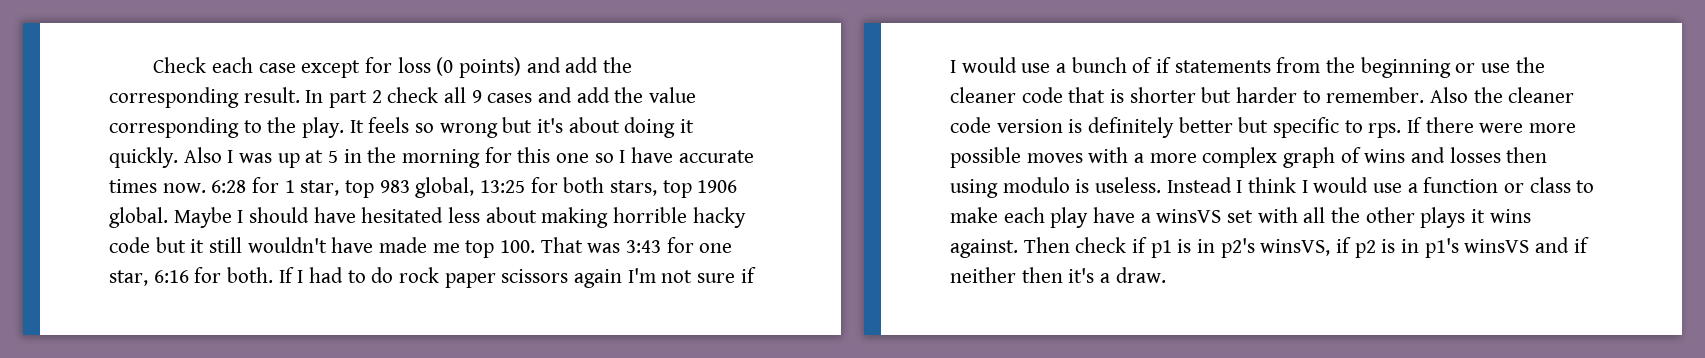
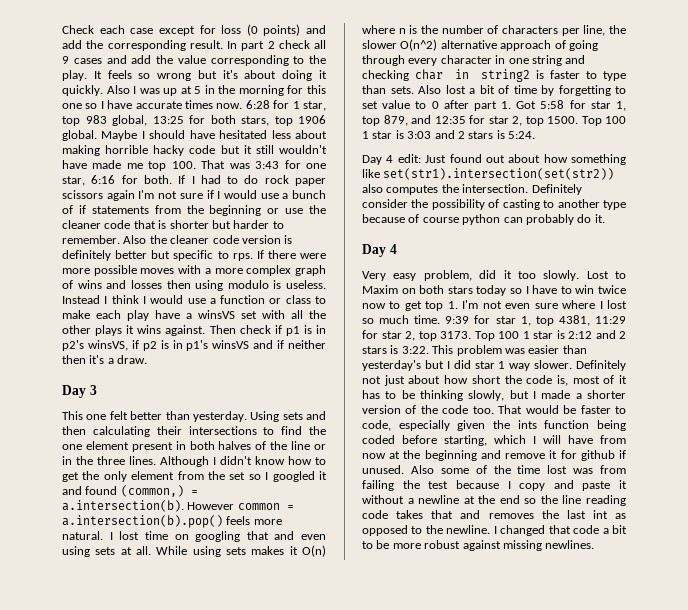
+ Day 3
+ This one felt better than yesterday. Using sets and then calculating their intersections to find the one element present in both halves of the line or in the three lines. Although I didn't know how to get the only element from the set so I googled it and found (common,) = a.intersection(b). However common = a.intersection(b).pop() feels more natural. I lost time on googling that and even using sets at all. While using sets makes it O(n) where n is the number of characters per line, the slower O(n^2) alternative approach of going through every character in one string and checking char in string2 is faster to type than sets. Also lost a bit of time by forgetting to set value to 0 after part 1. Got 5:58 for star 1, top 879, and 12:35 for star 2, top 1500. Top 100 1 star is 3:03 and 2 stars is 5:24.
+ Day 4 edit: Just found out about how something like set(str1).intersection(set(str2)) also computes the intersection. Definitely consider the possibility of casting to another type because of course python can probably do it.
+ Day 4
+ Very easy problem, did it too slowly. Lost to Maxim on both stars today so I have to win twice now to get top 1. I'm not even sure where I lost so much time. 9:39 for star 1, top 4381, 11:29 for star 2, top 3173. Top 100 1 star is 2:12 and 2 stars is 3:22. This problem was easier than yesterday's but I did star 1 way slower. Definitely not just about how short the code is, most of it has to be thinking slowly, but I made a shorter version of the code too. That would be faster to code, especially given the ints function being coded before starting, which I will have from now at the beginning and remove it for github if unused. Also some of the time lost was from failing the test because I copy and paste it without a newline at the end so the line reading code takes that and removes the last int as opposed to the newline. I changed that code a bit to be more robust against missing newlines.

